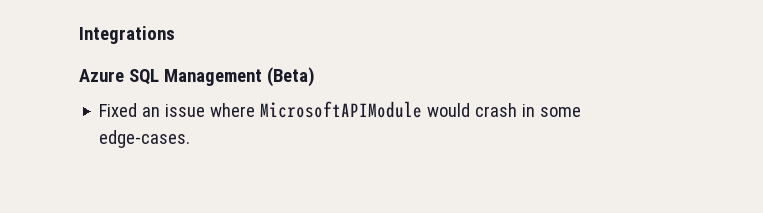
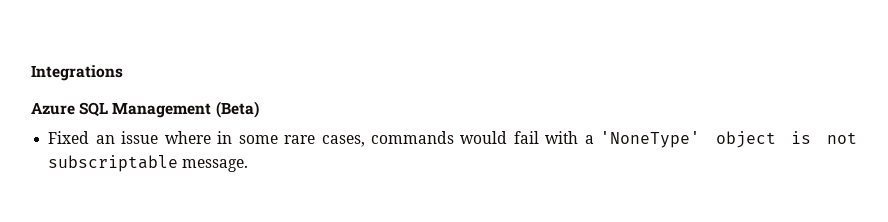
- Fixed an issue where MicrosoftAPIModule would crash in some edge-cases.
+ Fixed an issue where in some rare cases, commands would fail with a 'NoneType' object is not subscriptable message.

